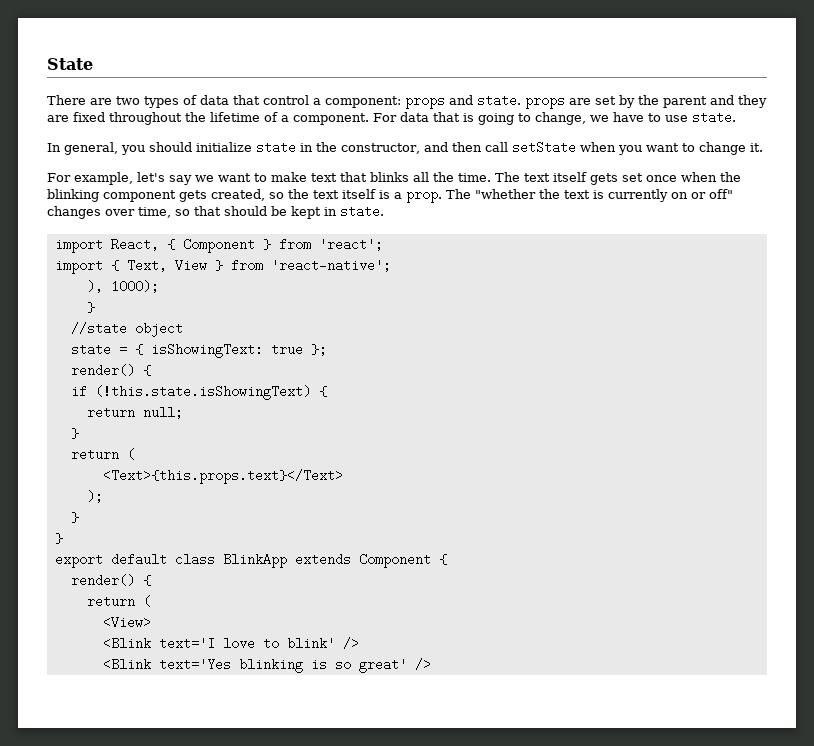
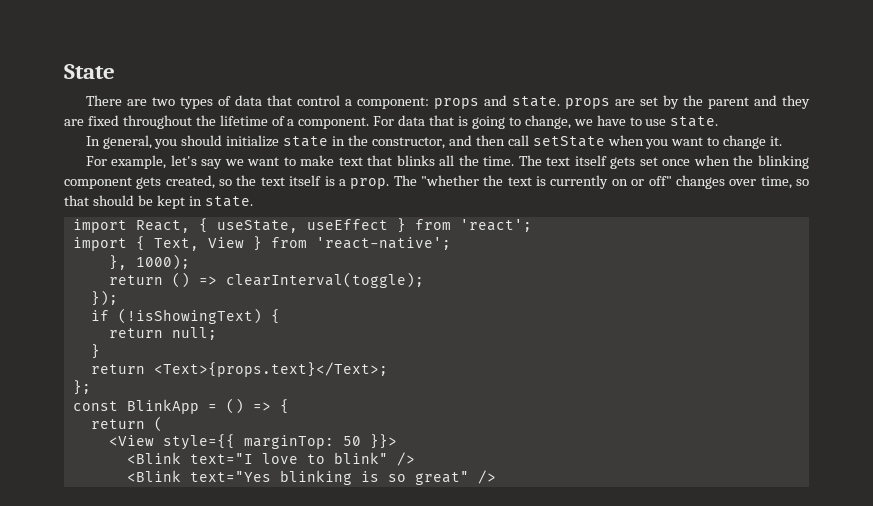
- import React, { Component } from 'react';
+ import React, { useState, useEffect } from 'react';
- ), 1000);
- }
- //state object
- state = { isShowingText: true };
- render() {
+ }, 1000);
+ return () => clearInterval(toggle);
+ });
- if (!this.state.isShowingText) {
+ if (!isShowingText) {
  return null;
  }
+ return <Text>{props.text}</Text>;
+ };
+ const BlinkApp = () => {
  return (
- <Text>{this.props.text}</Text>
- );
- }
- }
- export default class BlinkApp extends Component {
- render() {
- return (
- <View>
- <Blink text='I love to blink' />
+ <View style={{ marginTop: 50 }}>
+ <Blink text="I love to blink" />
- <Blink text='Yes blinking is so great' />
+ <Blink text="Yes blinking is so great" />

